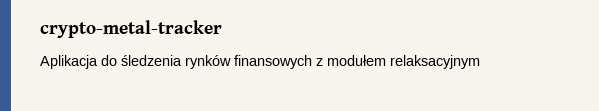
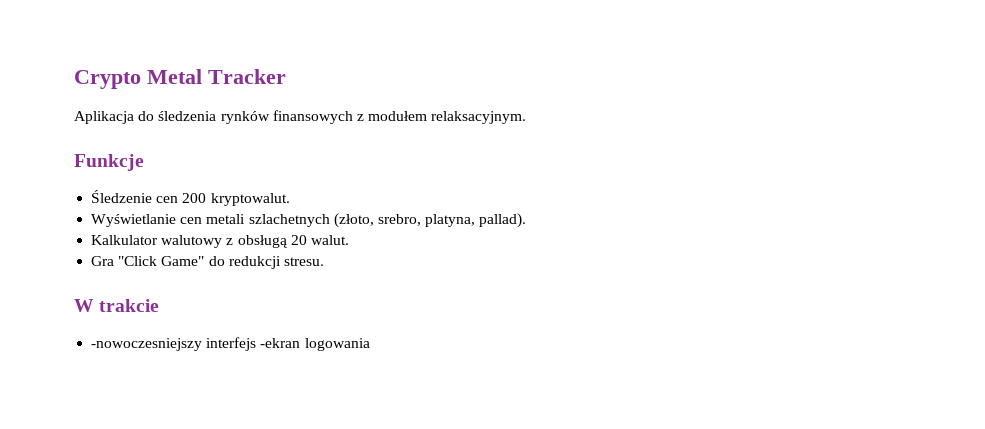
- crypto-metal-tracker
+ Crypto Metal Tracker
- Aplikacja do śledzenia rynków finansowych z modułem relaksacyjnym
+ Aplikacja do śledzenia rynków finansowych z modułem relaksacyjnym.
+ Funkcje
+ Śledzenie cen 200 kryptowalut.
+ Wyświetlanie cen metali szlachetnych (złoto, srebro, platyna, pallad).
+ Kalkulator walutowy z obsługą 20 walut.
+ Gra "Click Game" do redukcji stresu.
+ W trakcie
+ -nowoczesniejszy interfejs -ekran logowania

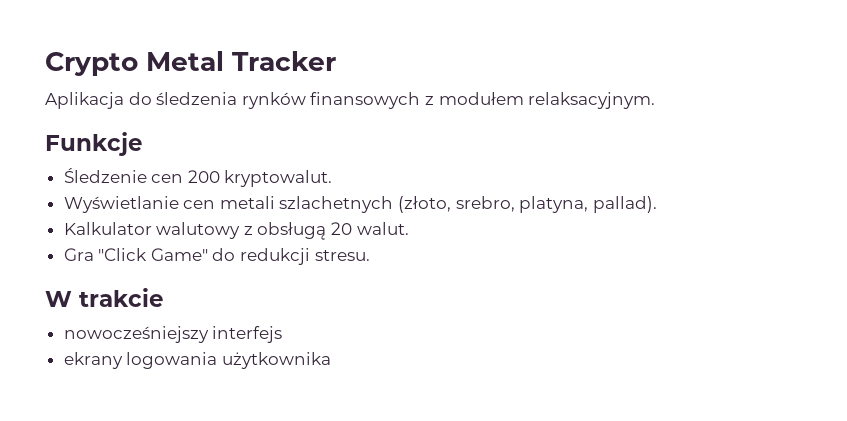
- -nowoczesniejszy interfejs -ekran logowania
+ nowocześniejszy interfejs
+ ekrany logowania użytkownika

